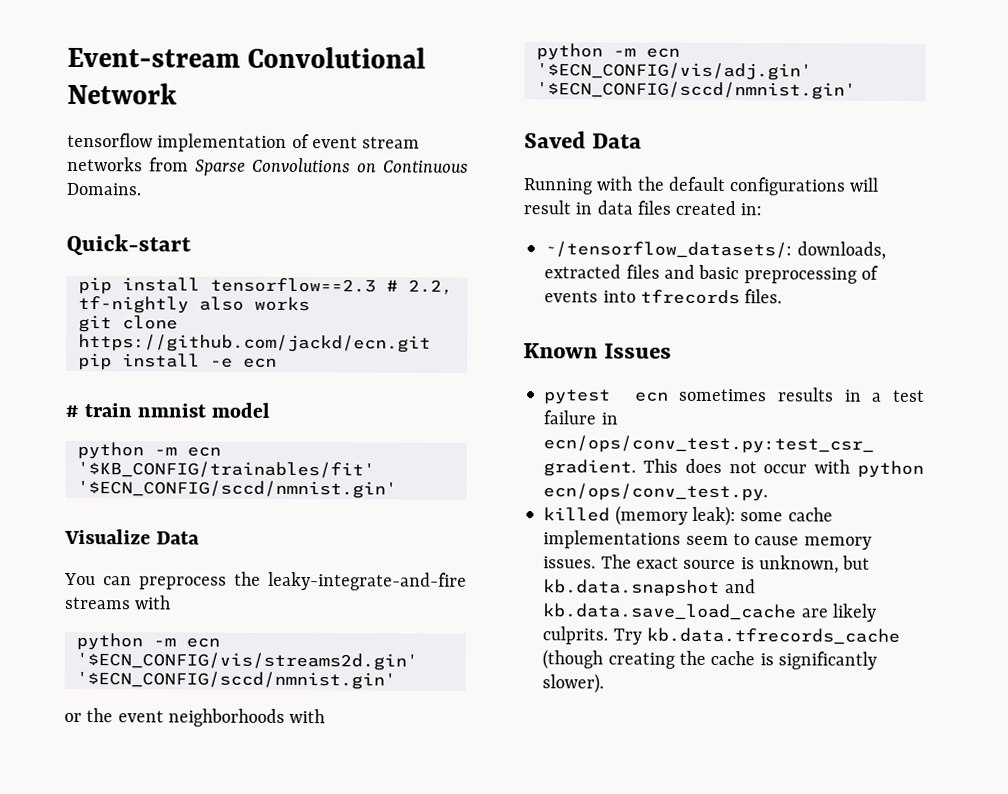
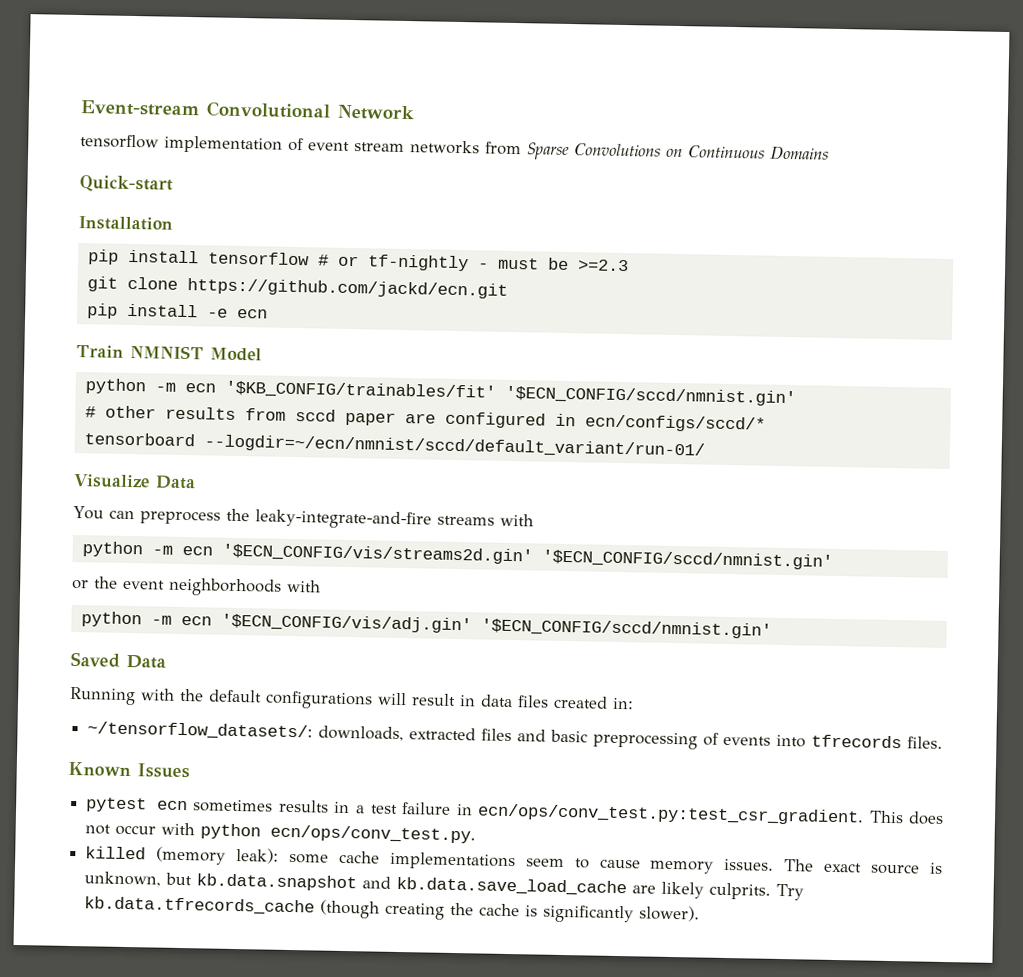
- tensorflow implementation of event stream networks from Sparse Convolutions on Continuous Domains.
+ tensorflow implementation of event stream networks from Sparse Convolutions on Continuous Domains
- pip install tensorflow==2.3 # 2.2, tf-nightly also works
+ Installation
+ pip install tensorflow # or tf-nightly - must be >=2.3
- # train nmnist model
+ Train NMNIST Model
+ # other results from sccd paper are configured in ecn/configs/sccd/*
+ tensorboard --logdir=~/ecn/nmnist/sccd/default_variant/run-01/

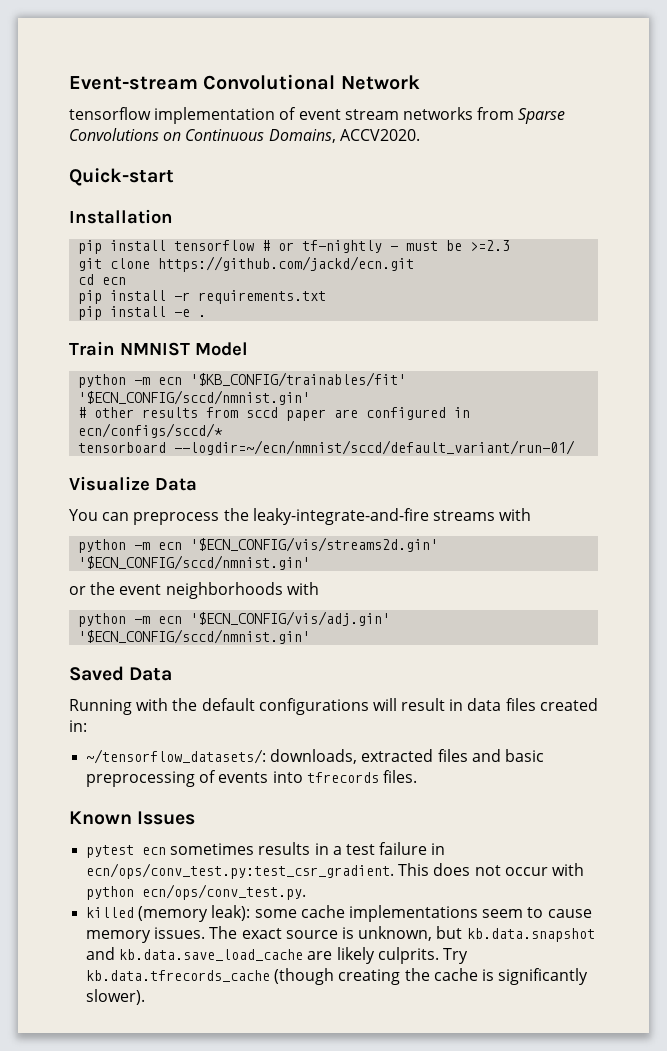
- tensorflow implementation of event stream networks from Sparse Convolutions on Continuous Domains
+ tensorflow implementation of event stream networks from Sparse Convolutions on Continuous Domains, ACCV2020.
+ cd ecn
+ pip install -r requirements.txt
- pip install -e ecn
+ pip install -e .

